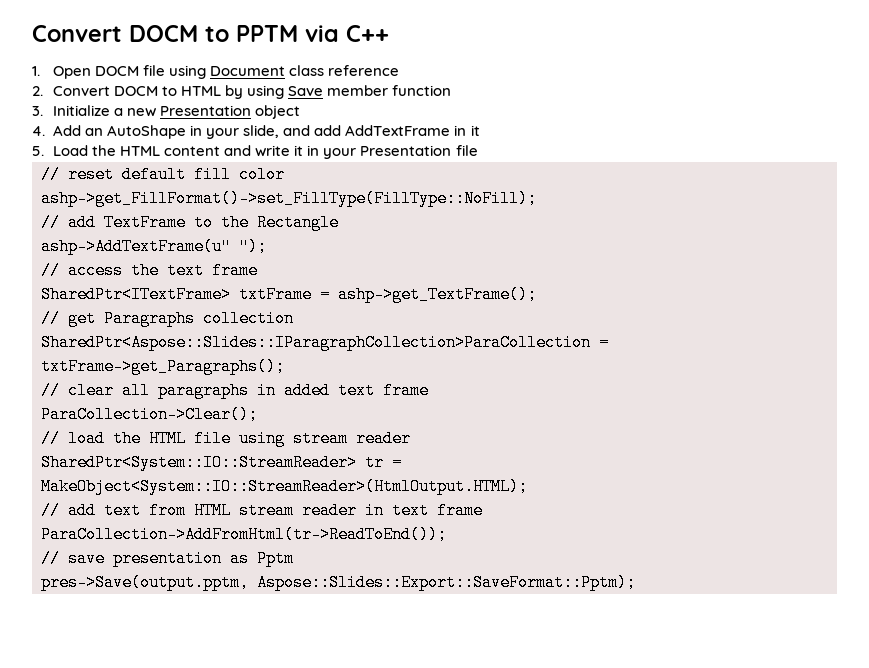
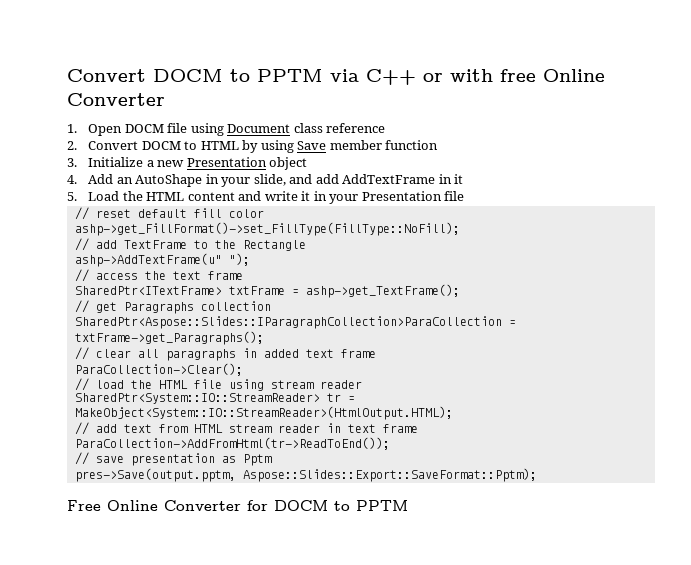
- Convert DOCM to PPTM via C++
+ Convert DOCM to PPTM via C++ or with free Online Converter
+ Free Online Converter for DOCM to PPTM

